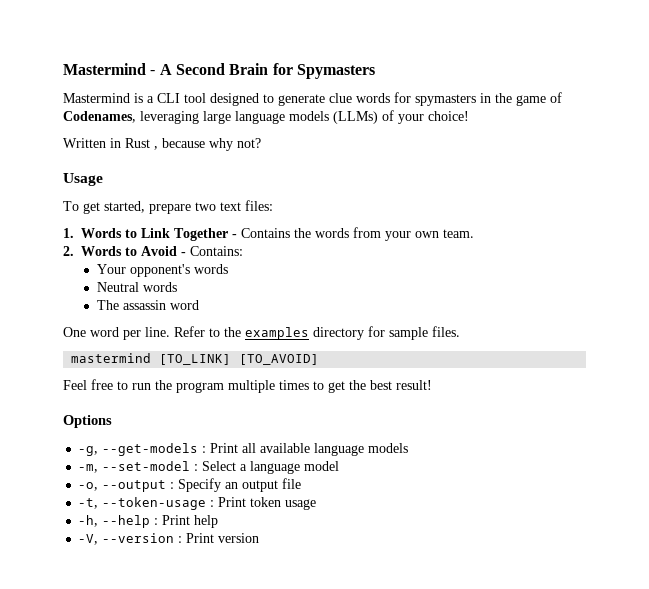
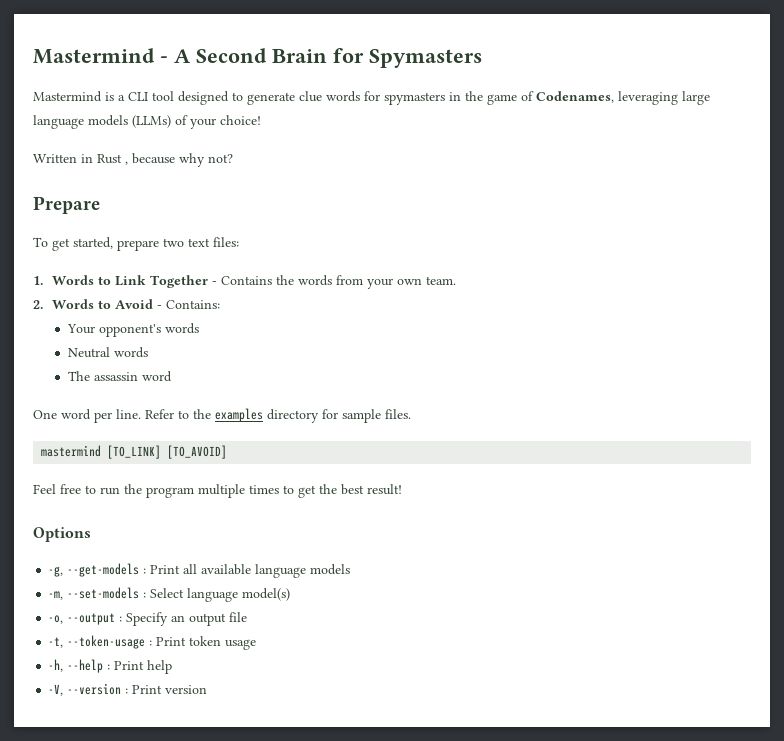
- Usage
+ Prepare
- -m, --set-model : Select a language model
+ -m, --set-models : Select language model(s)

